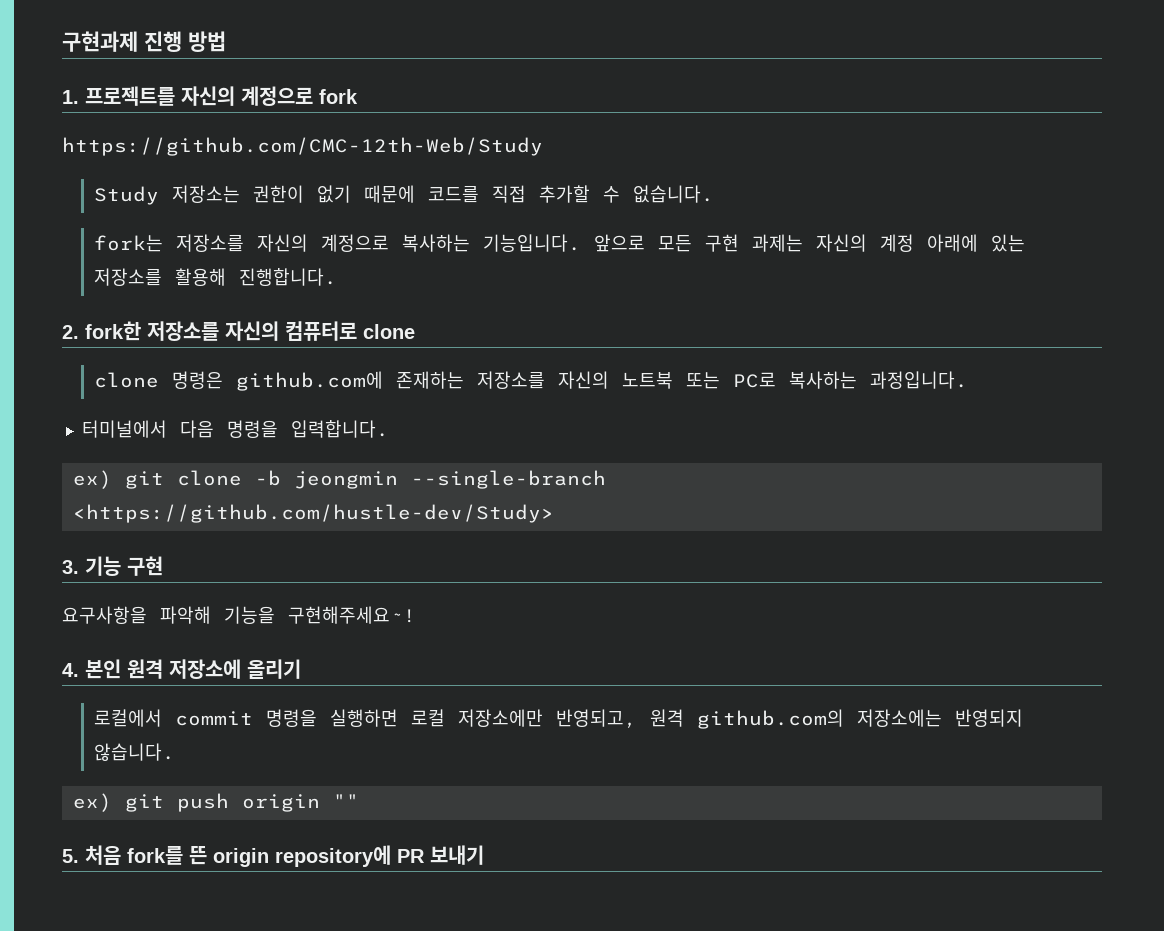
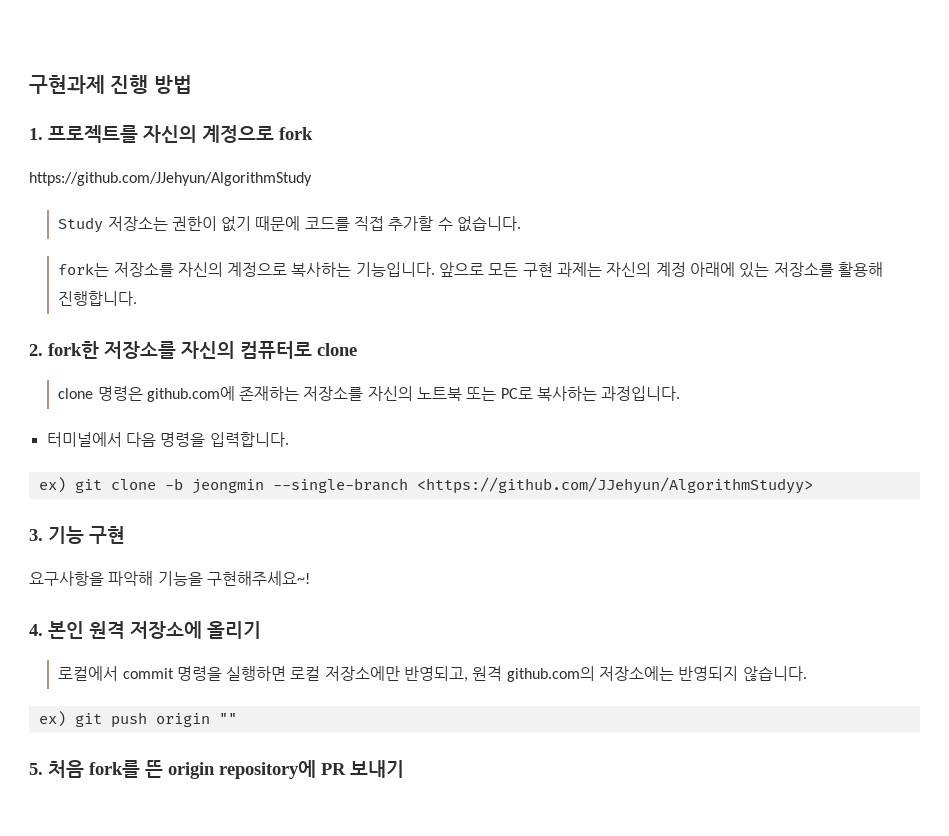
- https://github.com/CMC-12th-Web/Study
+ https://github.com/JJehyun/AlgorithmStudy
- ex) git clone -b jeongmin --single-branch <https://github.com/hustle-dev/Study>
+ ex) git clone -b jeongmin --single-branch <https://github.com/JJehyun/AlgorithmStudyy>

